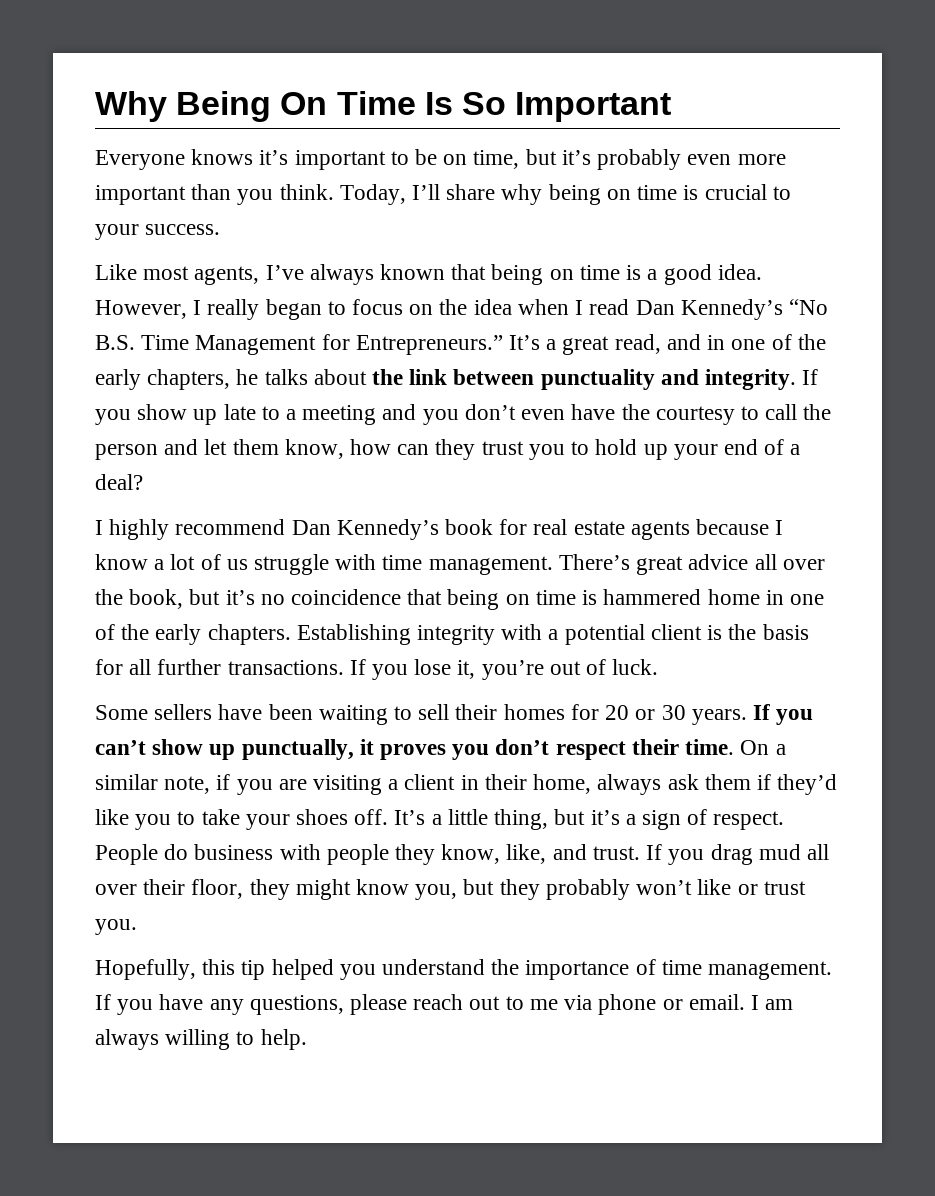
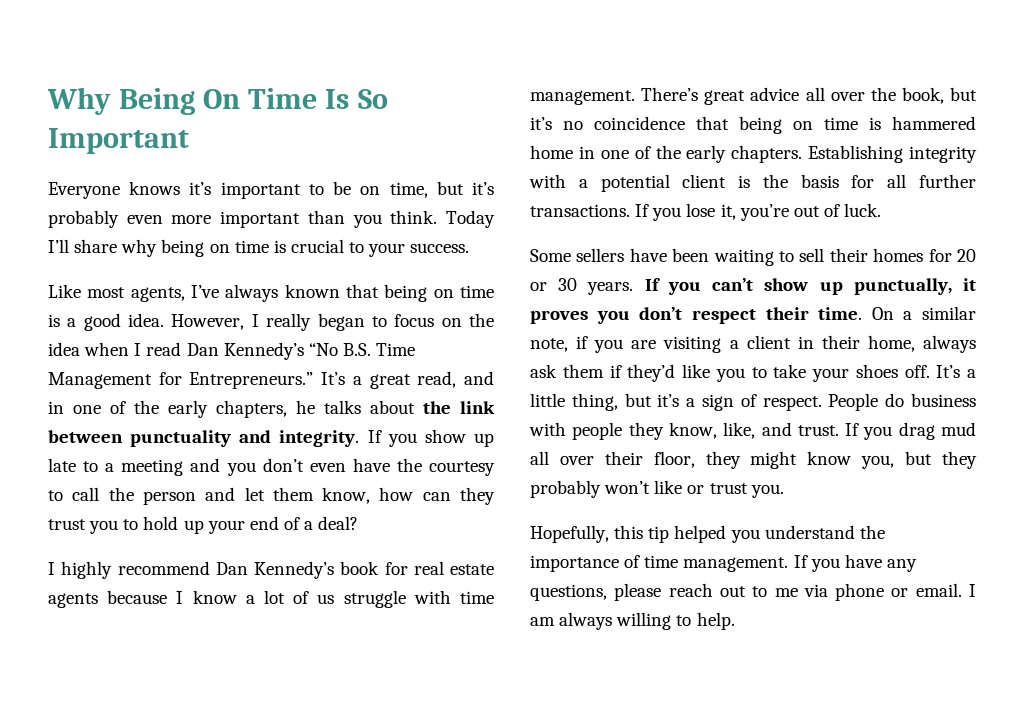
- Today, I’ll share why being on time is crucial to your success.
+ Today I’ll share why being on time is crucial to your success.

